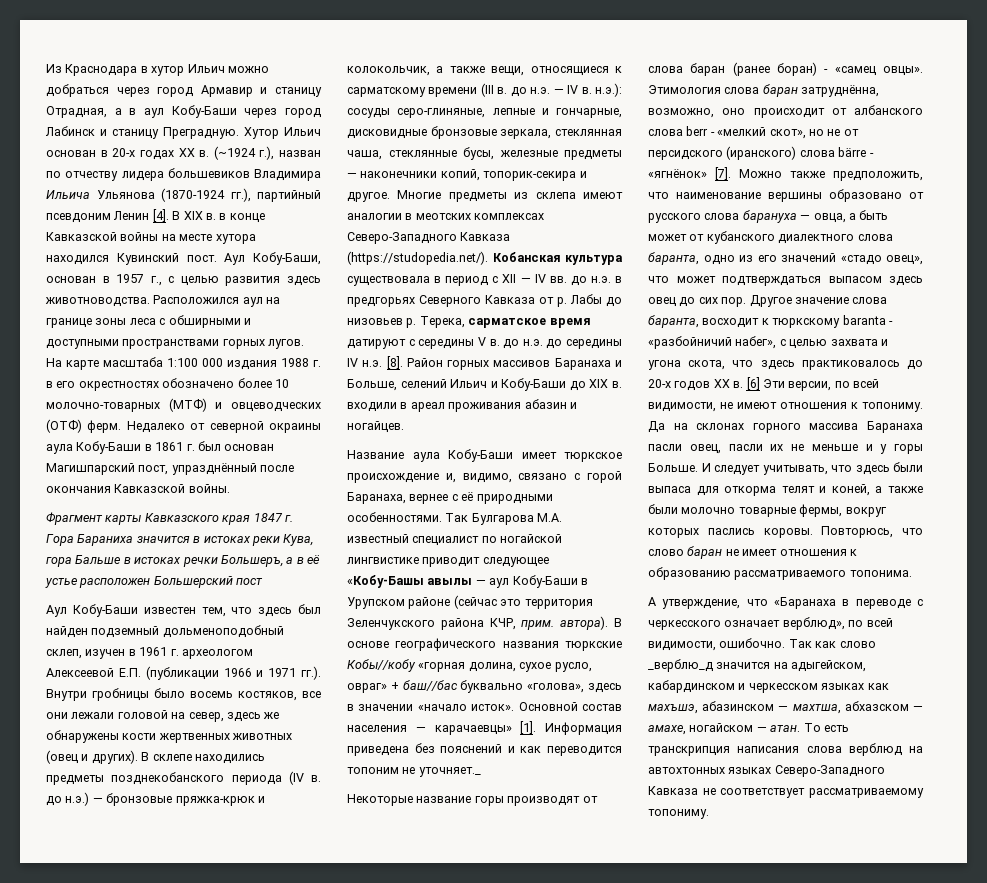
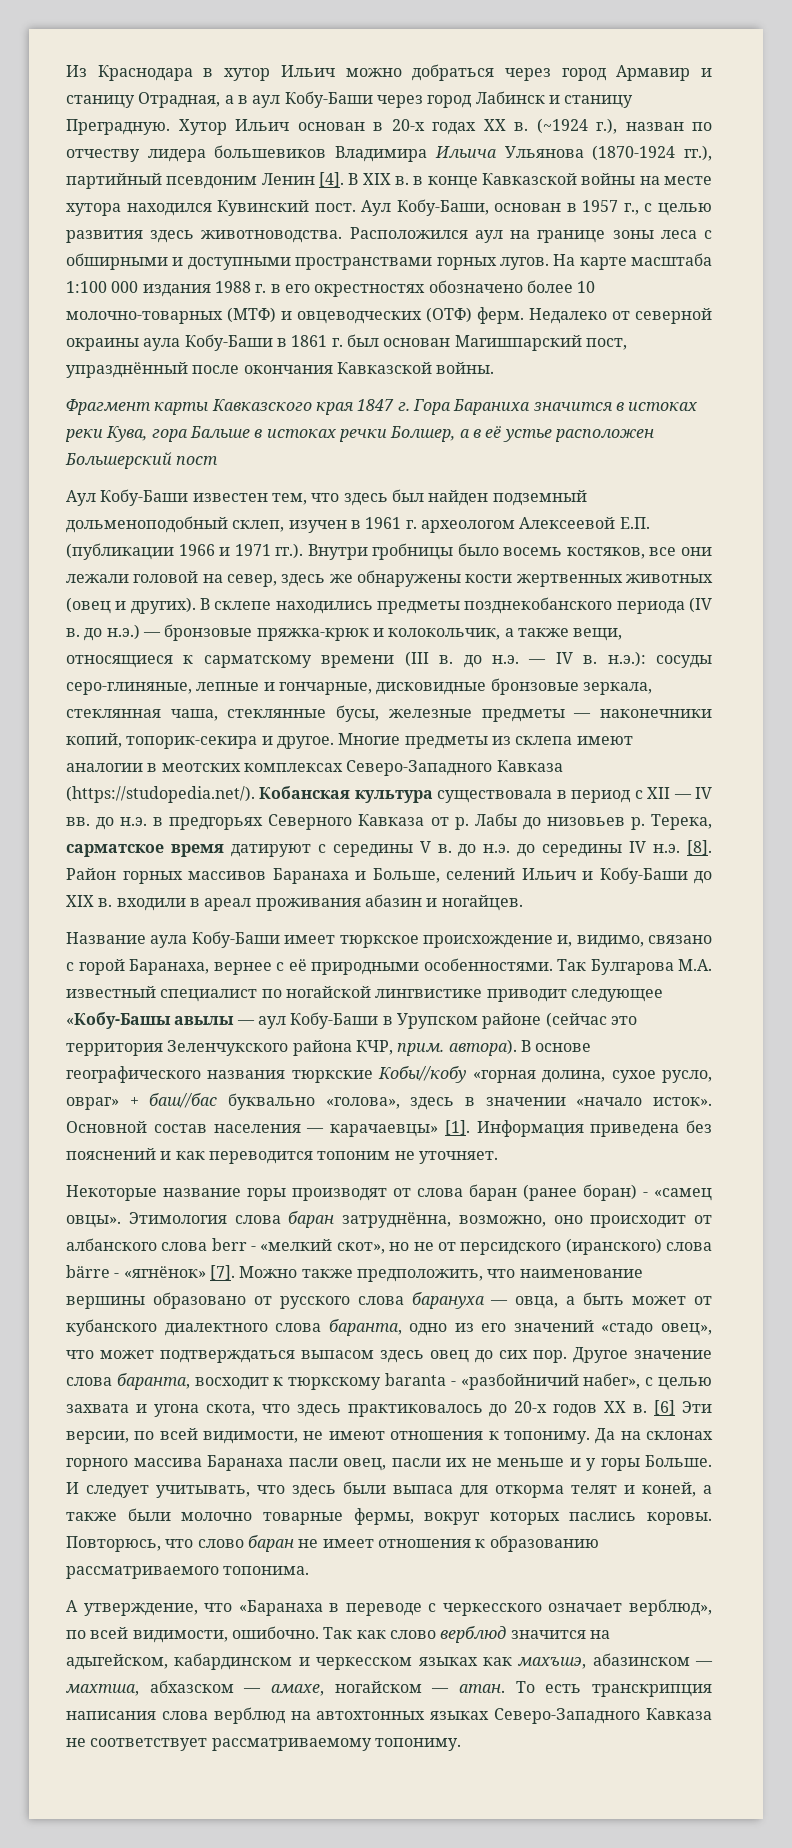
- Фрагмент карты Кавказского края 1847 г. Гора Бараниха значится в истоках реки Кува, гора Бальше в истоках речки Большеръ, а в её устье расположен Большерский пост
+ Фрагмент карты Кавказского края 1847 г. Гора Бараниха значится в истоках реки Кува, гора Бальше в истоках речки Болшер, а в её устье расположен Большерский пост
- Информация приведена без пояснений и как переводится топоним не уточняет._
+ Информация приведена без пояснений и как переводится топоним не уточняет.
- Так как слово _верблю_д значится на адыгейском, кабардинском и черкесском языках как махъшэ, абазинском — махтша, абхазском — амахе, ногайском — атан.
+ Так как слово верблюд значится на адыгейском, кабардинском и черкесском языках как махъшэ, абазинском — махтша, абхазском — амахе, ногайском — атан.

